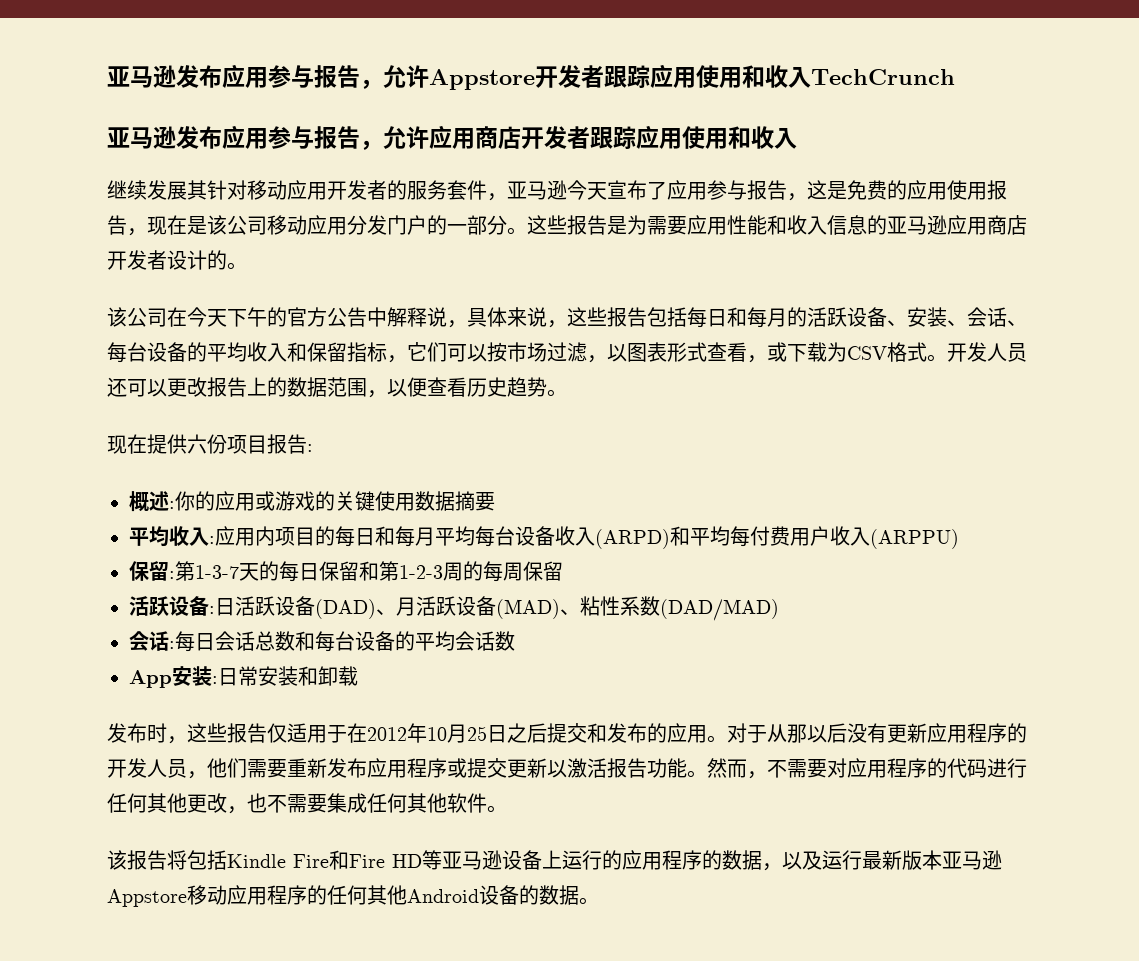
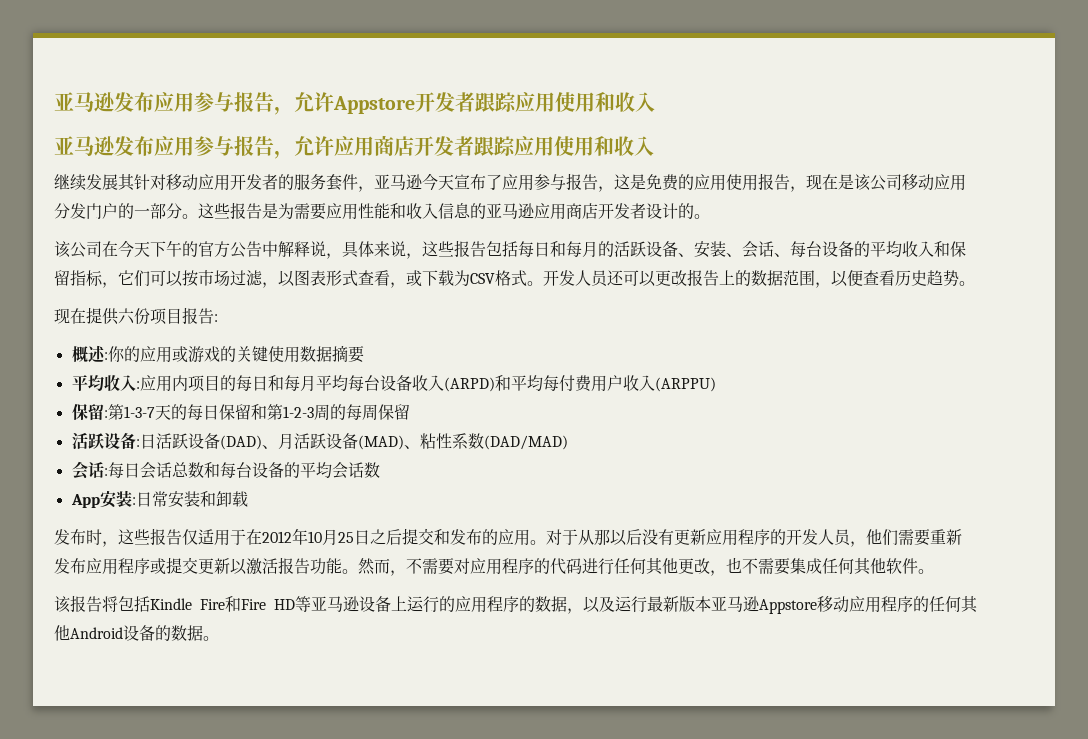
- 亚马逊发布应用参与报告，允许Appstore开发者跟踪应用使用和收入TechCrunch
+ 亚马逊发布应用参与报告，允许Appstore开发者跟踪应用使用和收入

